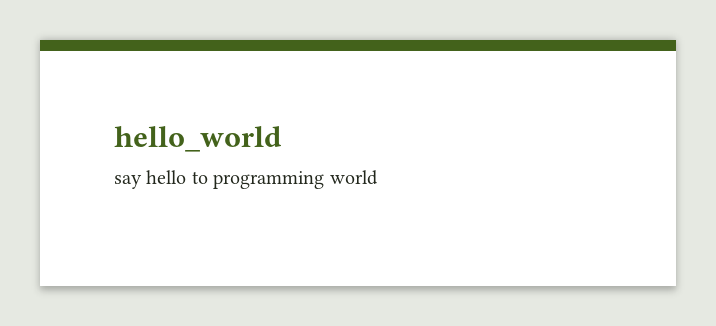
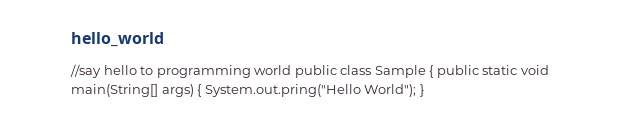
- say hello to programming world
+ //say hello to programming world public class Sample { public static void main(String[] args) { System.out.pring("Hello World"); }

